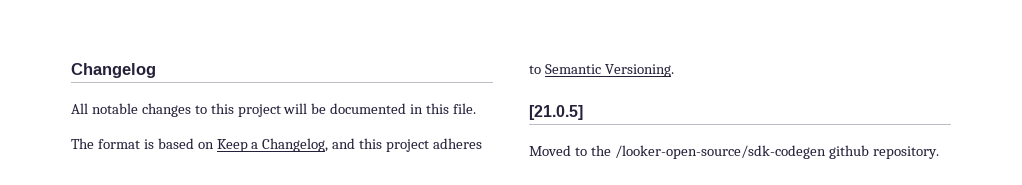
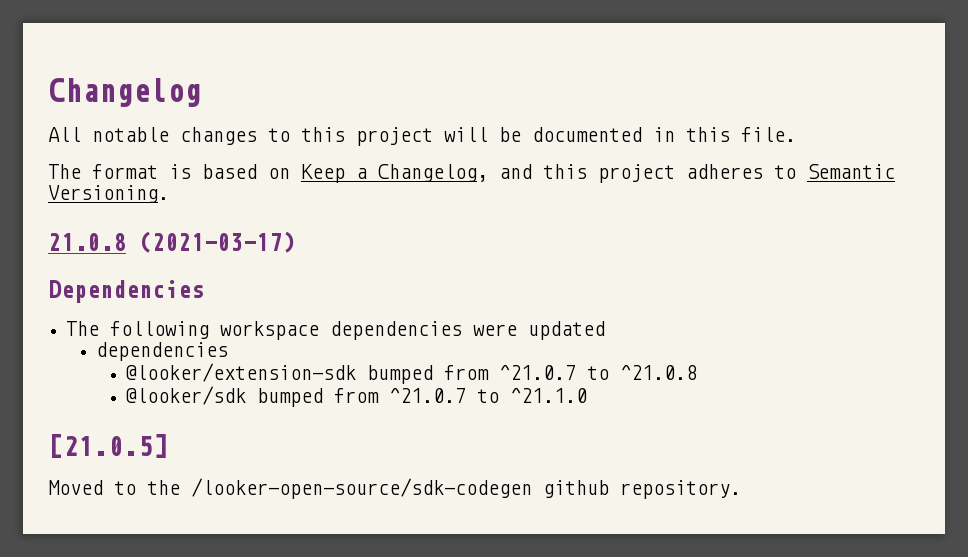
+ 21.0.8 (2021-03-17)
+ Dependencies
+ The following workspace dependencies were updated
+ dependencies
+ @looker/extension-sdk bumped from ^21.0.7 to ^21.0.8
+ @looker/sdk bumped from ^21.0.7 to ^21.1.0

